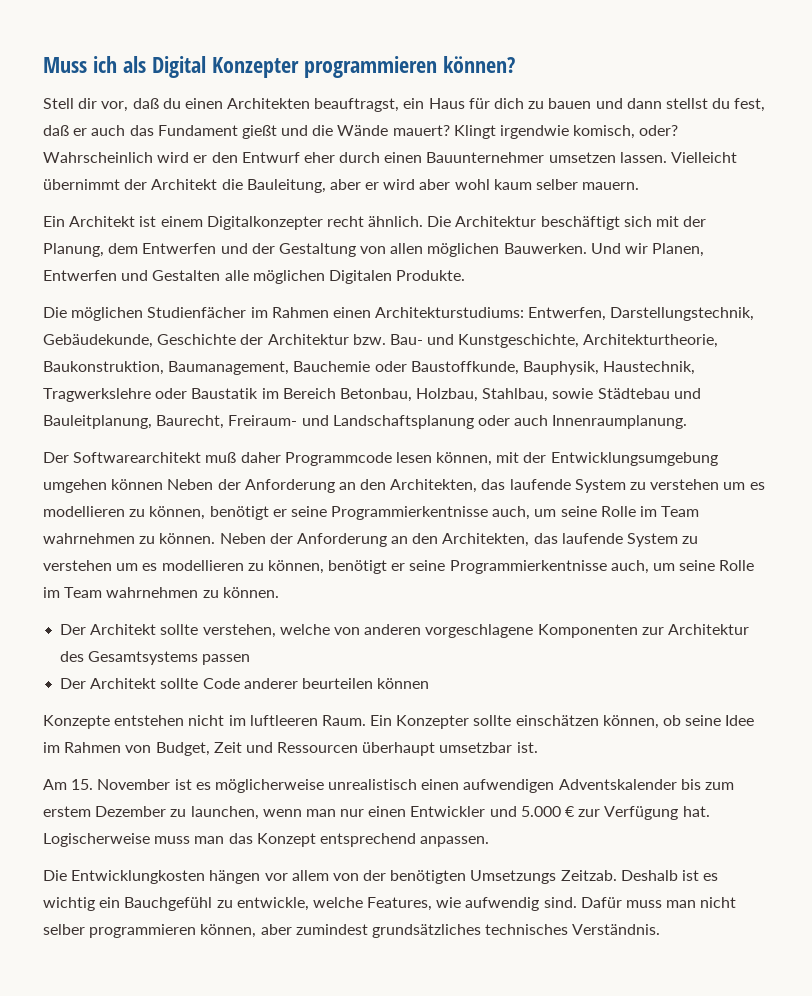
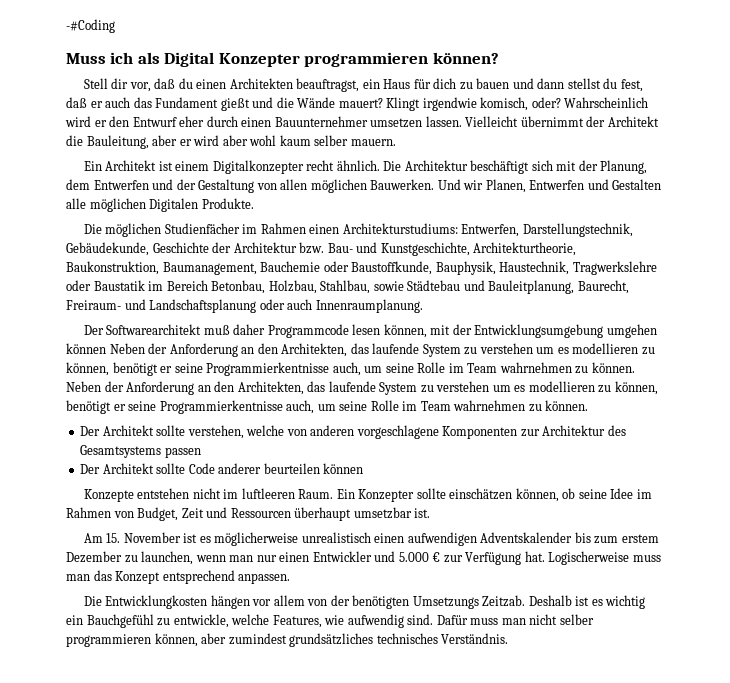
+ -#Coding

